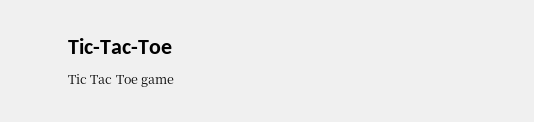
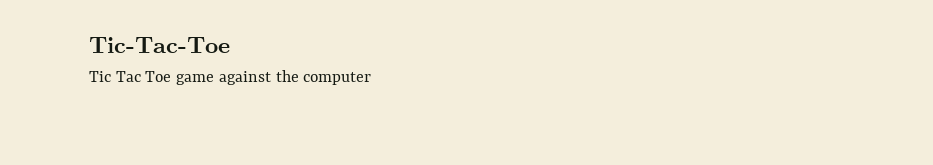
- Tic Tac Toe game
+ Tic Tac Toe game against the computer

